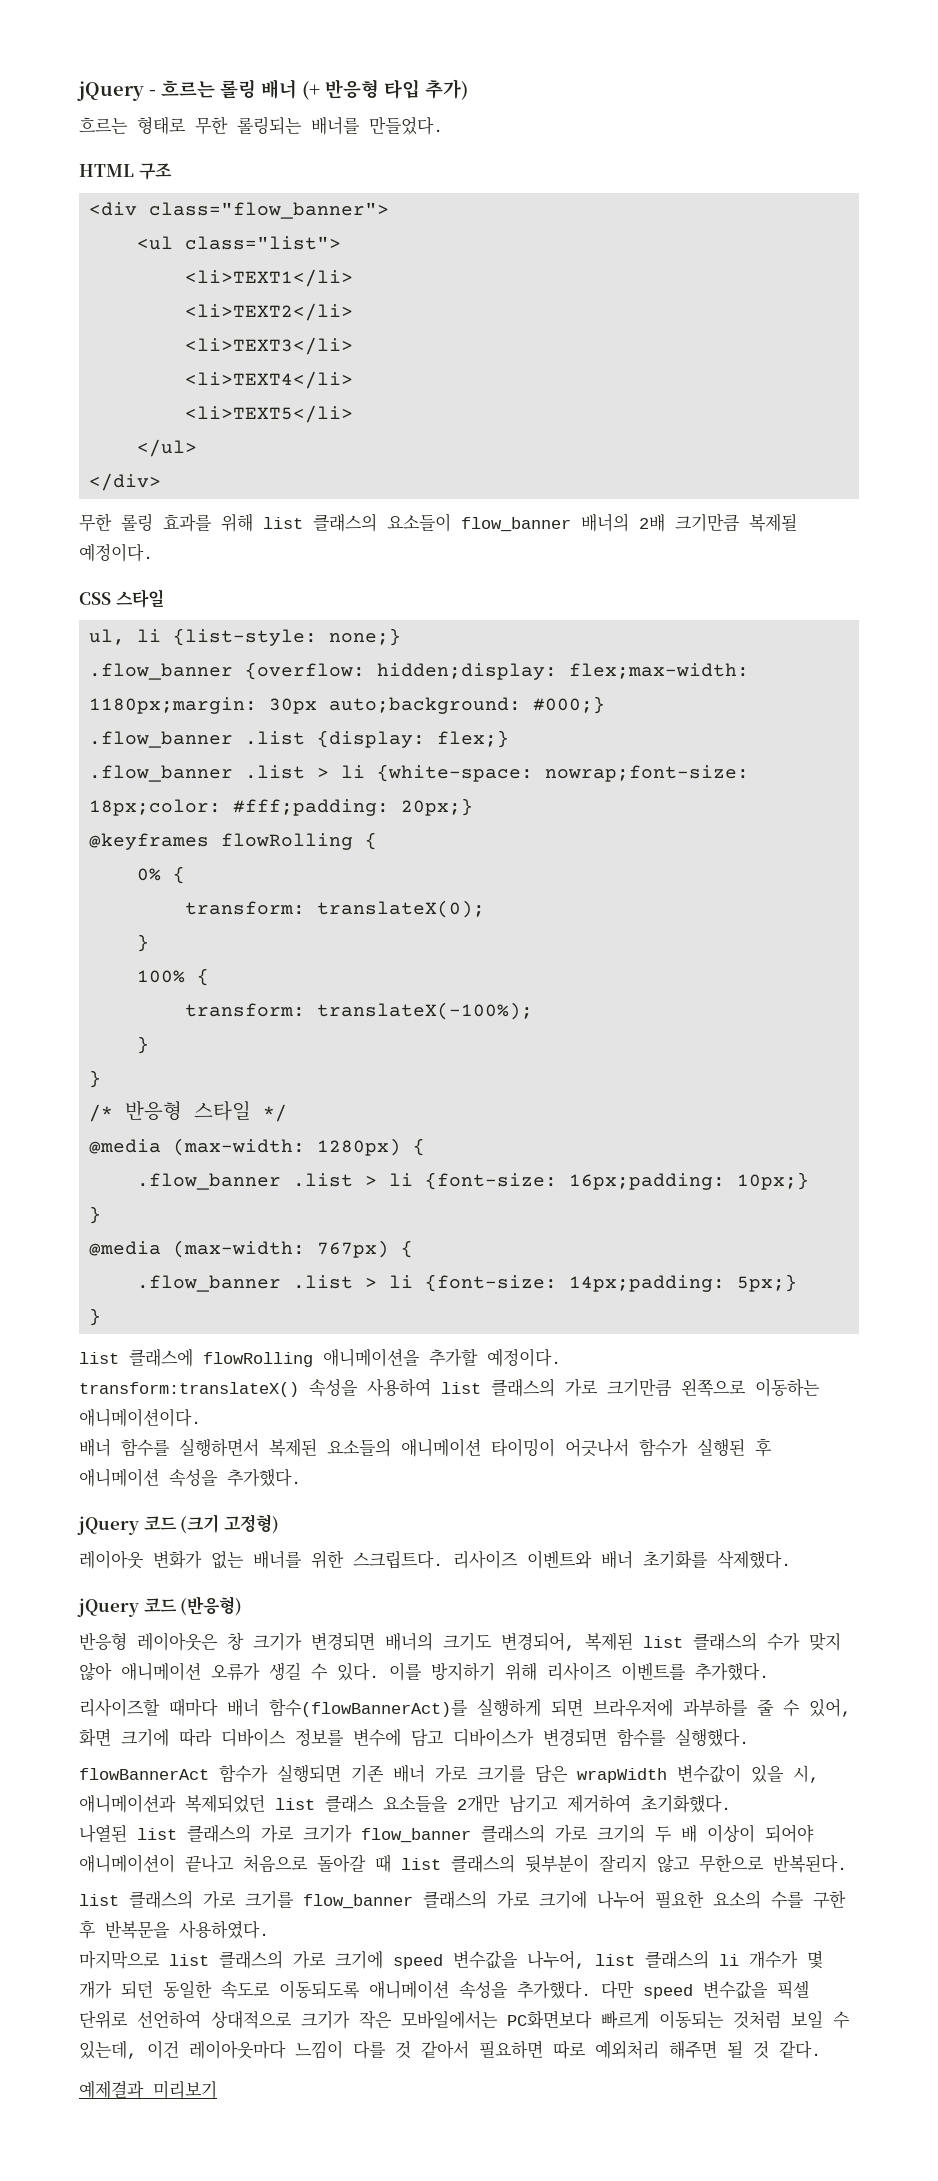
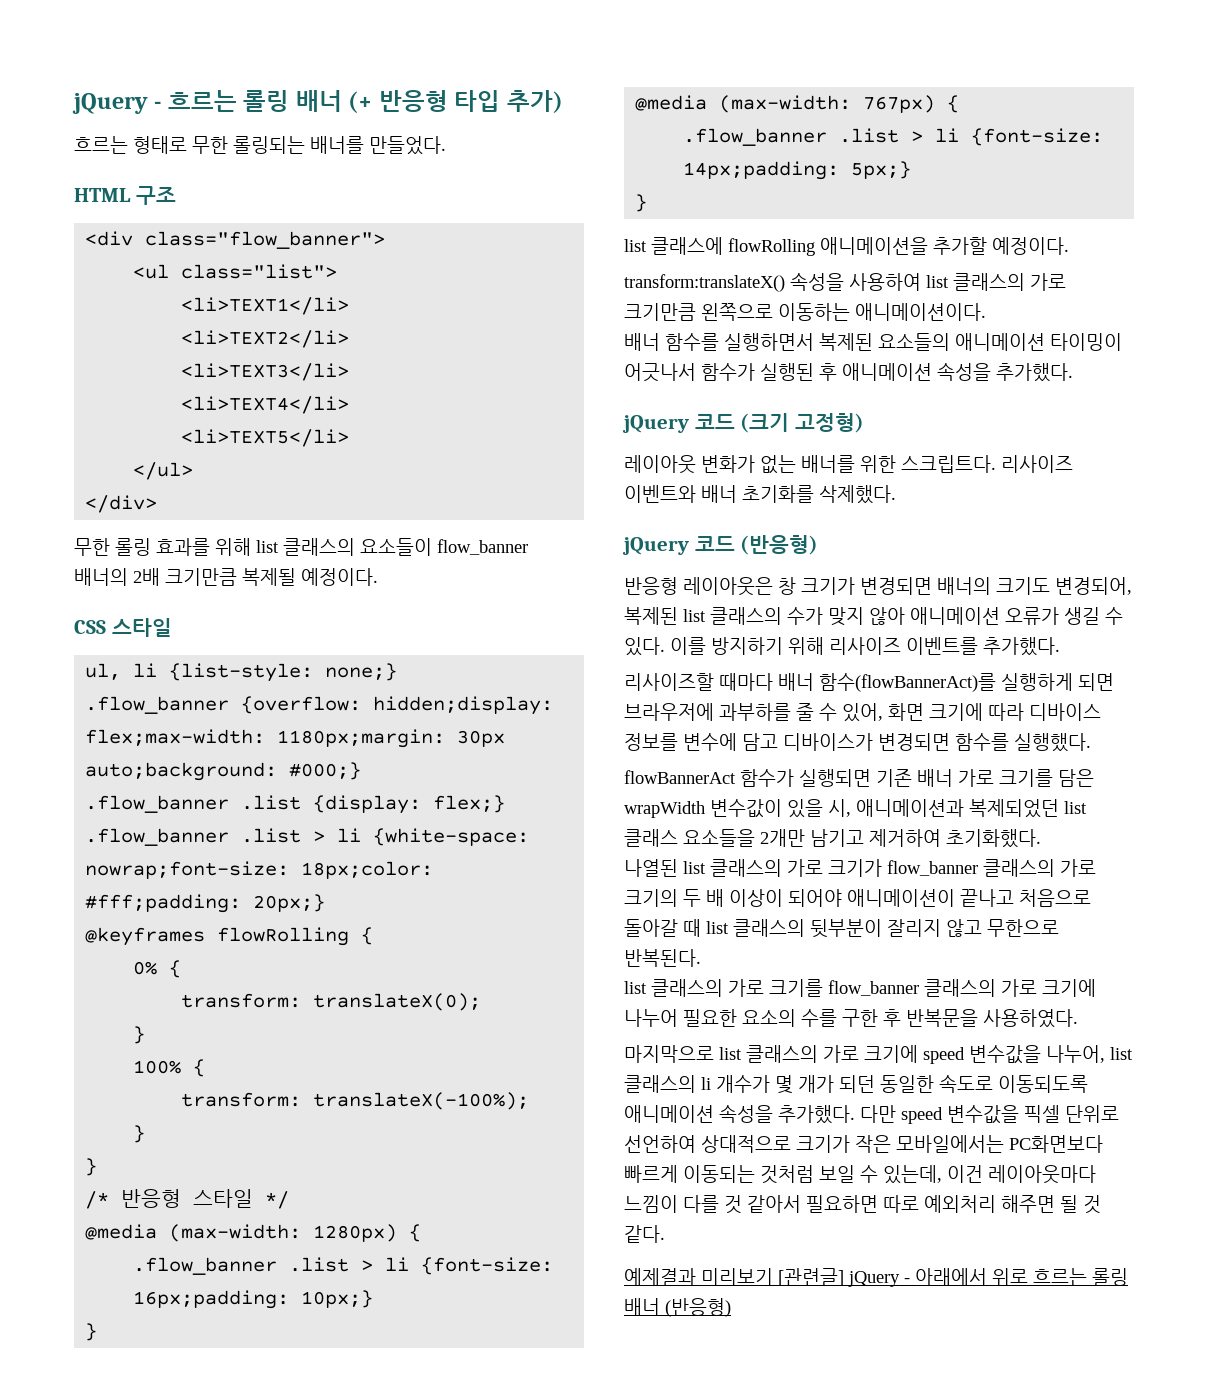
- 예제결과 미리보기
+ 예제결과 미리보기 [관련글] jQuery - 아래에서 위로 흐르는 롤링 배너 (반응형)

